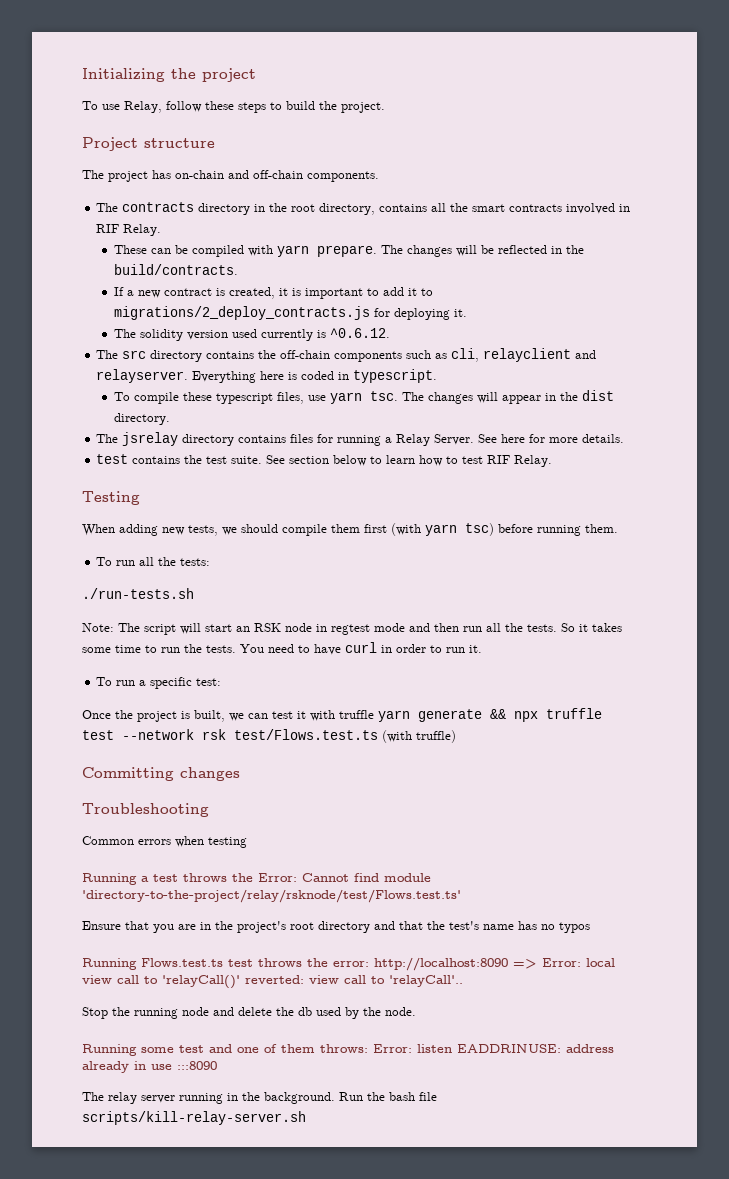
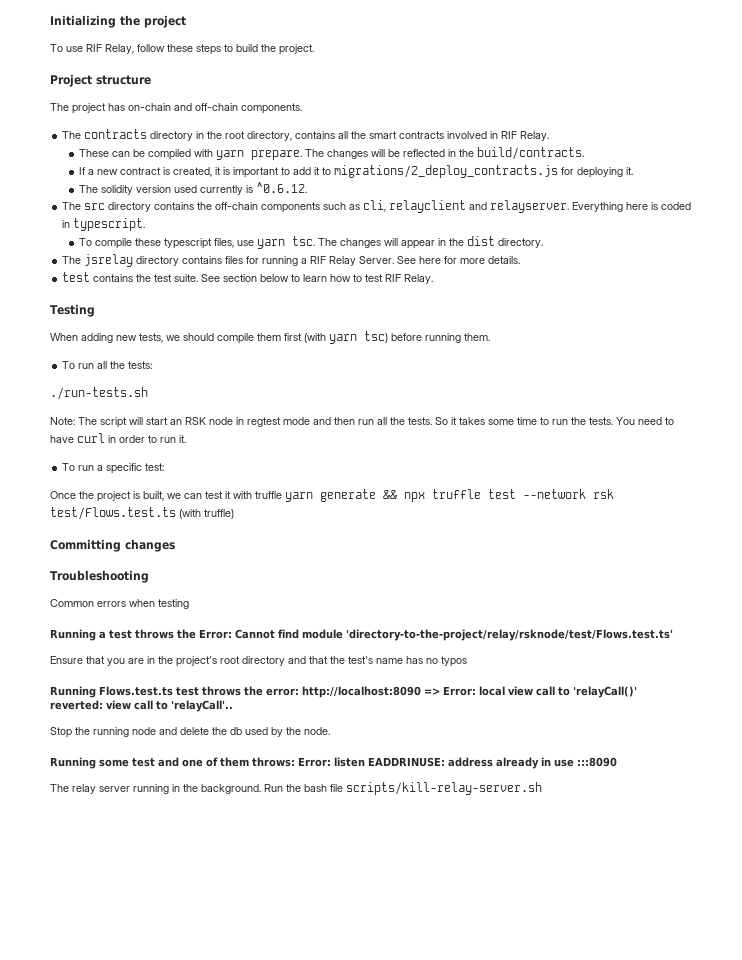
- To use Relay, follow these steps to build the project.
+ To use RIF Relay, follow these steps to build the project.
- The jsrelay directory contains files for running a Relay Server.
+ The jsrelay directory contains files for running a RIF Relay Server.

